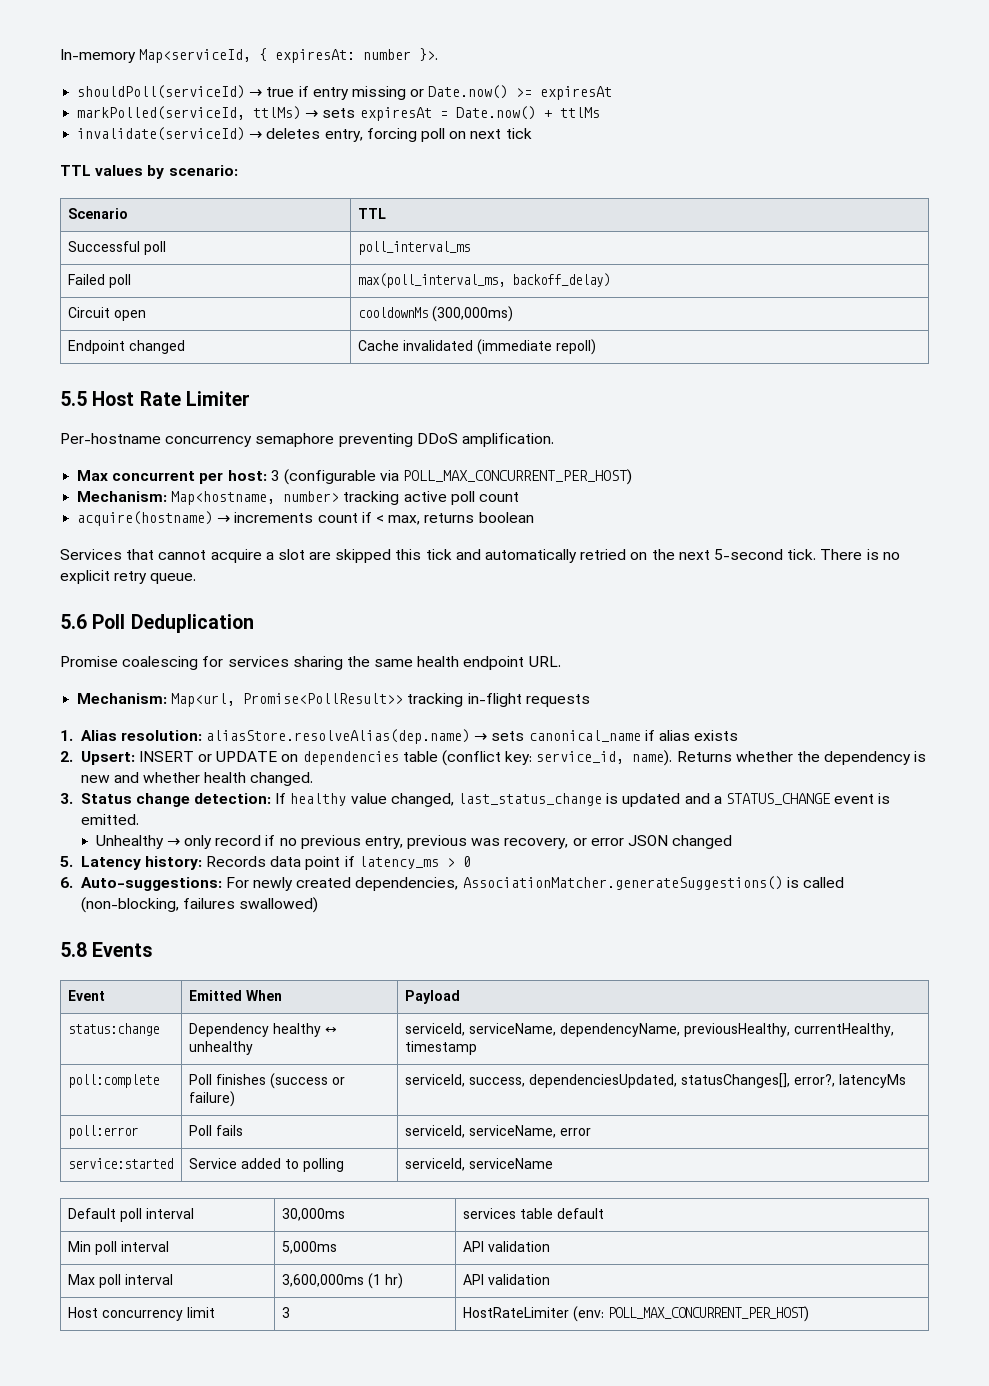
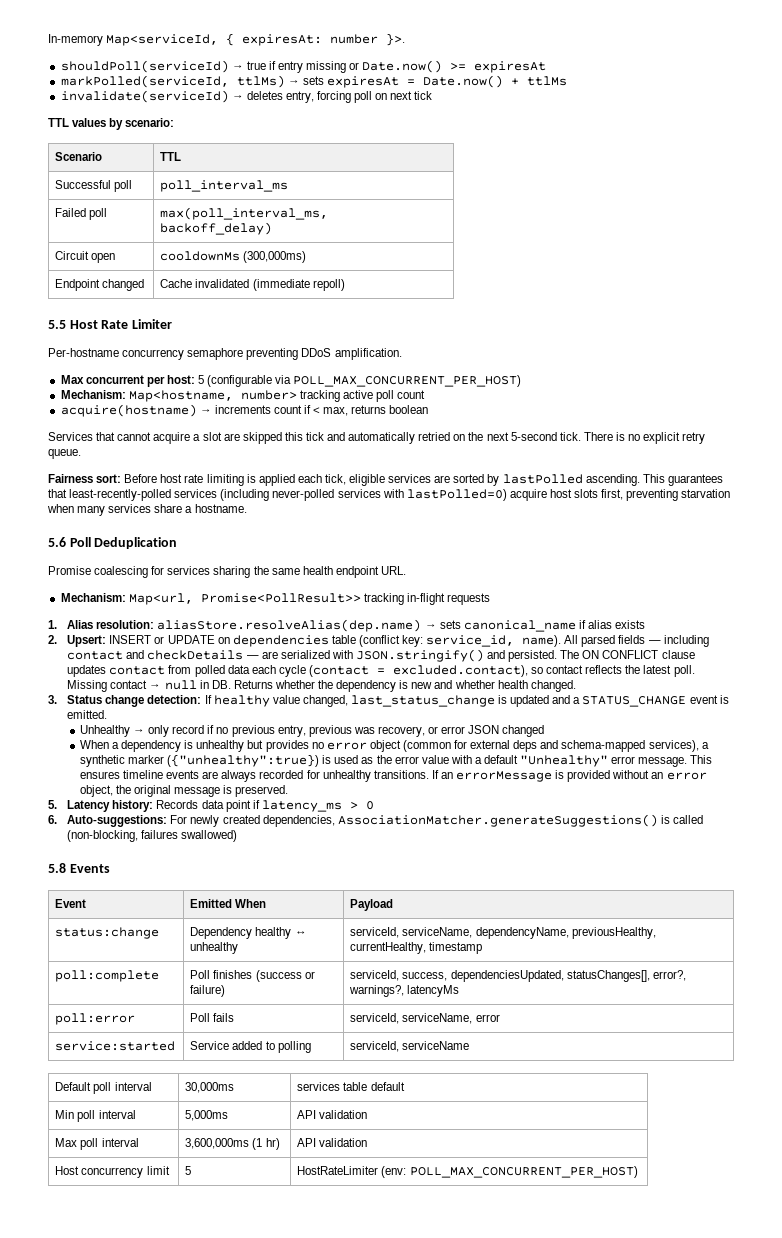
- Max concurrent per host: 3 (configurable via POLL_MAX_CONCURRENT_PER_HOST)
+ Max concurrent per host: 5 (configurable via POLL_MAX_CONCURRENT_PER_HOST)
+ Fairness sort: Before host rate limiting is applied each tick, eligible services are sorted by lastPolled ascending. This guarantees that least-recently-polled services (including never-polled services with lastPolled=0) acquire host slots first, preventing starvation when many services share a hostname.
- Returns whether the dependency is new and whether health changed.
+ All parsed fields — including contact and checkDetails — are serialized with JSON.stringify() and persisted. The ON CONFLICT clause updates contact from polled data each cycle (contact = excluded.contact), so contact reflects the latest poll. Missing contact → null in DB. Returns whether the dependency is new and whether health changed.
+ When a dependency is unhealthy but provides no error object (common for external deps and schema-mapped services), a synthetic marker ({"unhealthy":true}) is used as the error value with a default "Unhealthy" error message. This ensures timeline events are always recorded for unhealthy transitions. If an errorMessage is provided without an error object, the original message is preserved.
- poll:complete | Poll finishes (success or failure) | serviceId, success, dependenciesUpdated, statusChanges[], error?, latencyMs
+ poll:complete | Poll finishes (success or failure) | serviceId, success, dependenciesUpdated, statusChanges[], error?, warnings?, latencyMs
- Host concurrency limit | 3 | HostRateLimiter (env: POLL_MAX_CONCURRENT_PER_HOST)
+ Host concurrency limit | 5 | HostRateLimiter (env: POLL_MAX_CONCURRENT_PER_HOST)

